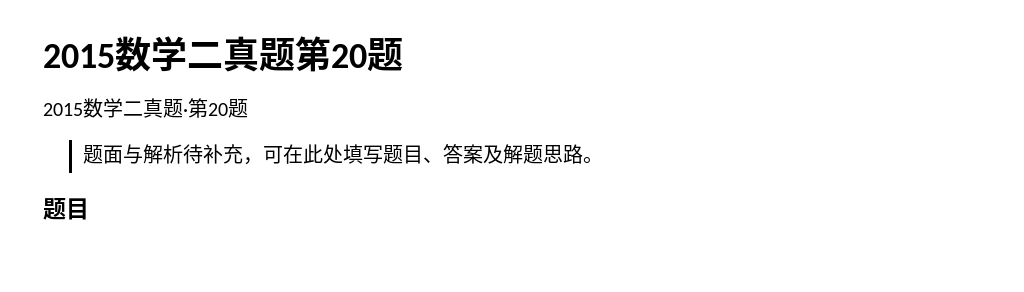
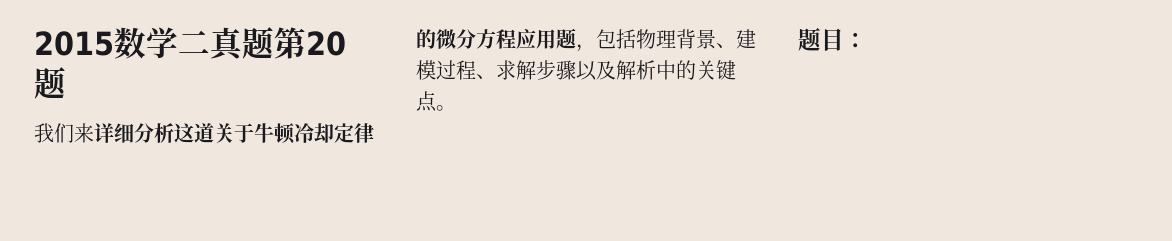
- 2015数学二真题·第20题
- 题面与解析待补充，可在此处填写题目、答案及解题思路。
- 题目
+ 我们来详细分析这道关于牛顿冷却定律的微分方程应用题，包括物理背景、建模过程、求解步骤以及解析中的关键点。
+ 题目：

